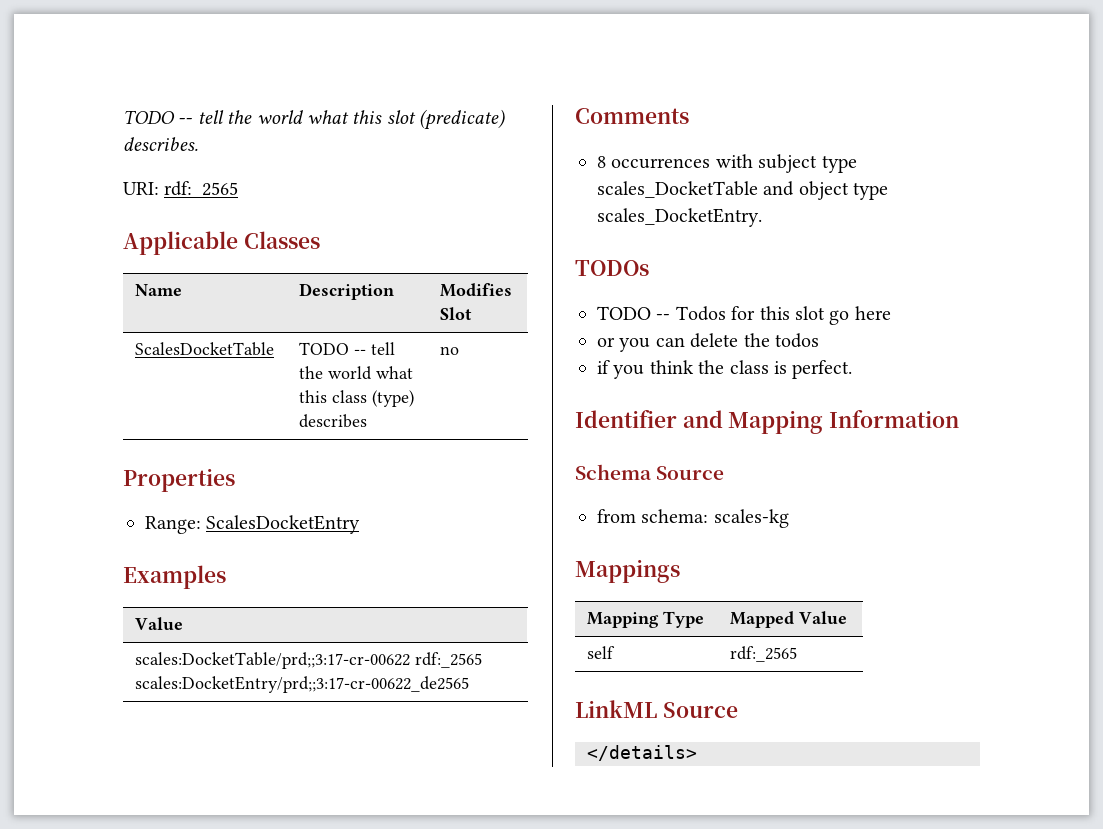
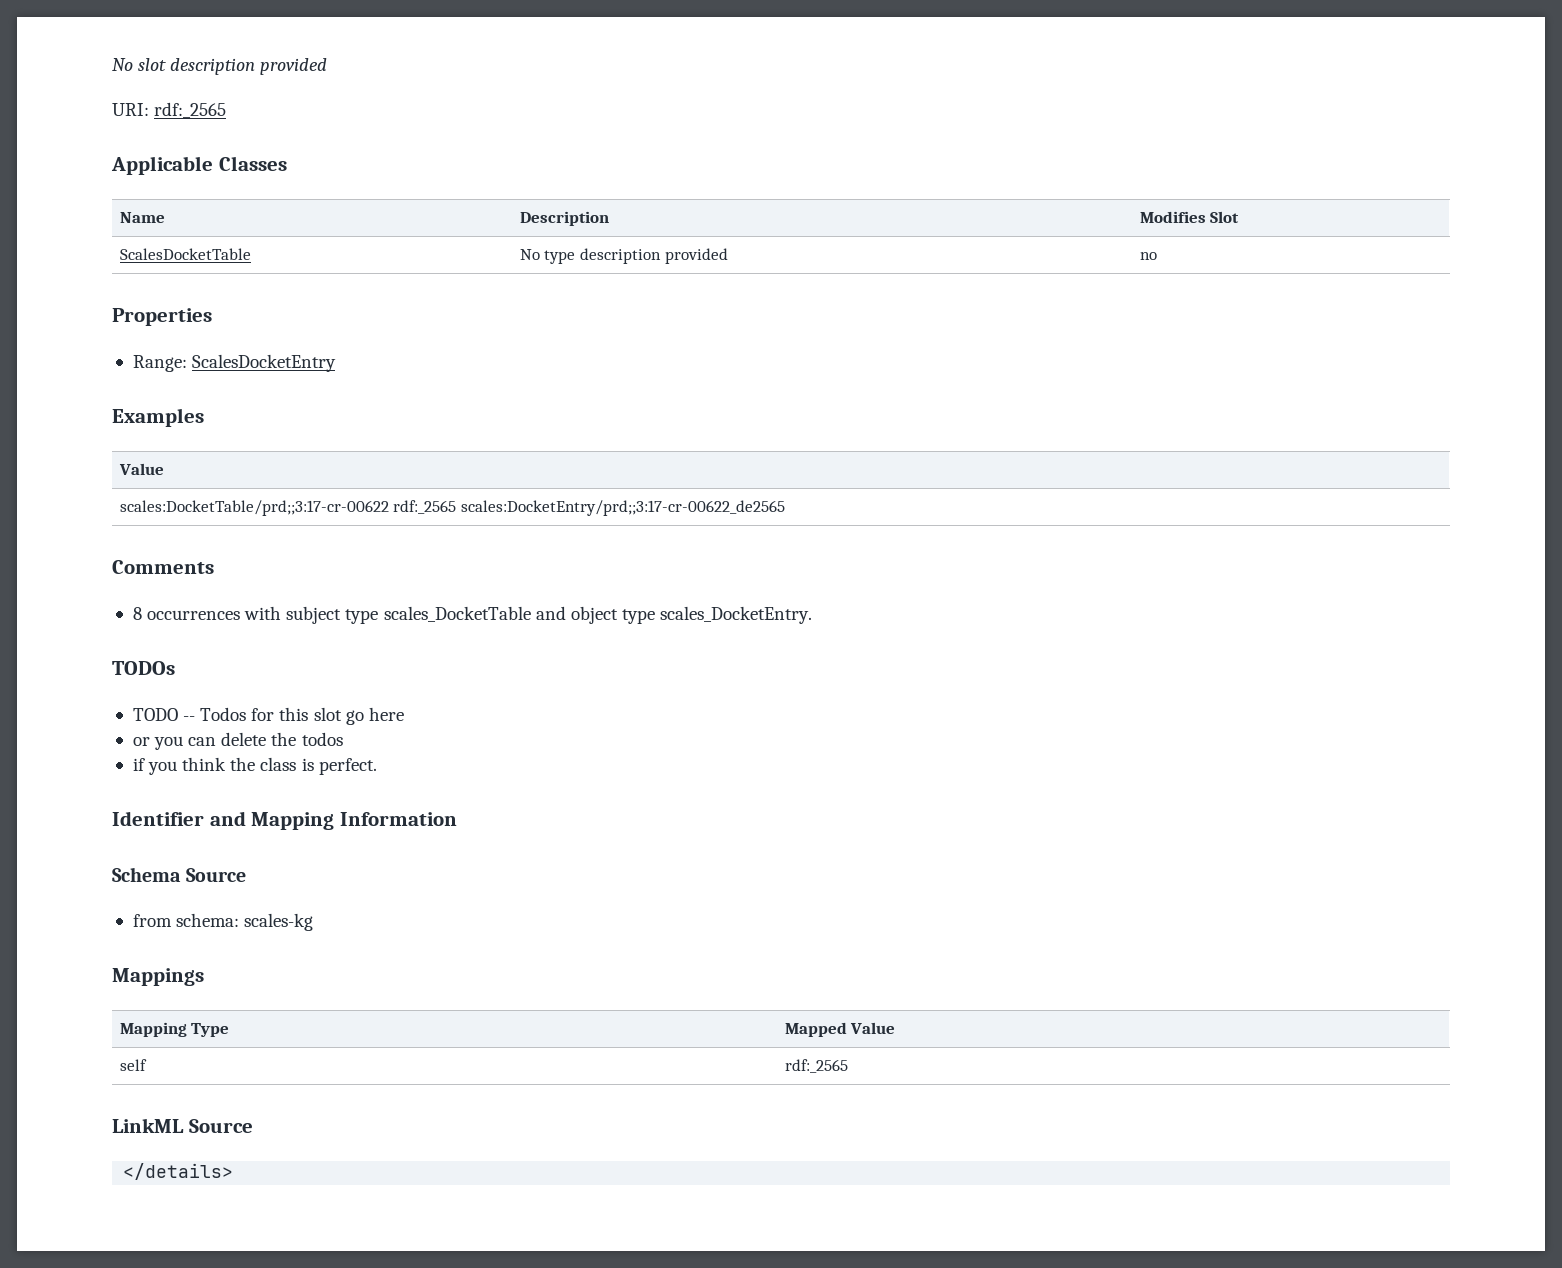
- TODO -- tell the world what this slot (predicate) describes.
+ No slot description provided
- ScalesDocketTable | TODO -- tell the world what this class (type) describes | no
+ ScalesDocketTable | No type description provided | no

